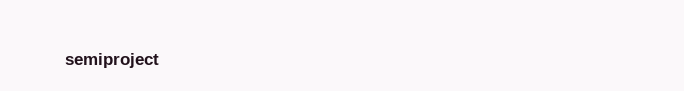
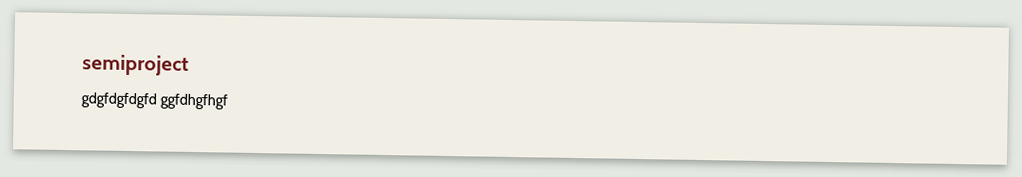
+ gdgfdgfdgfd ggfdhgfhgf

